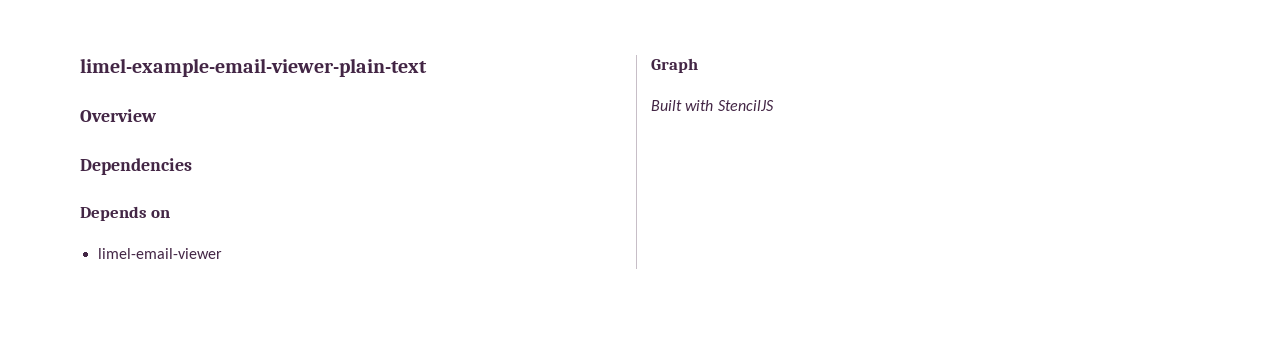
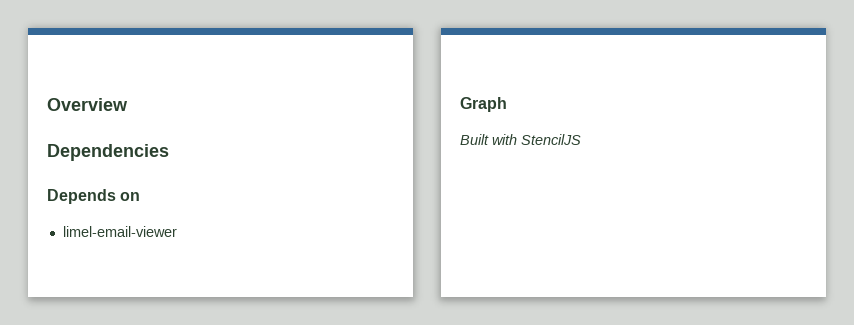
- limel-example-email-viewer-plain-text

